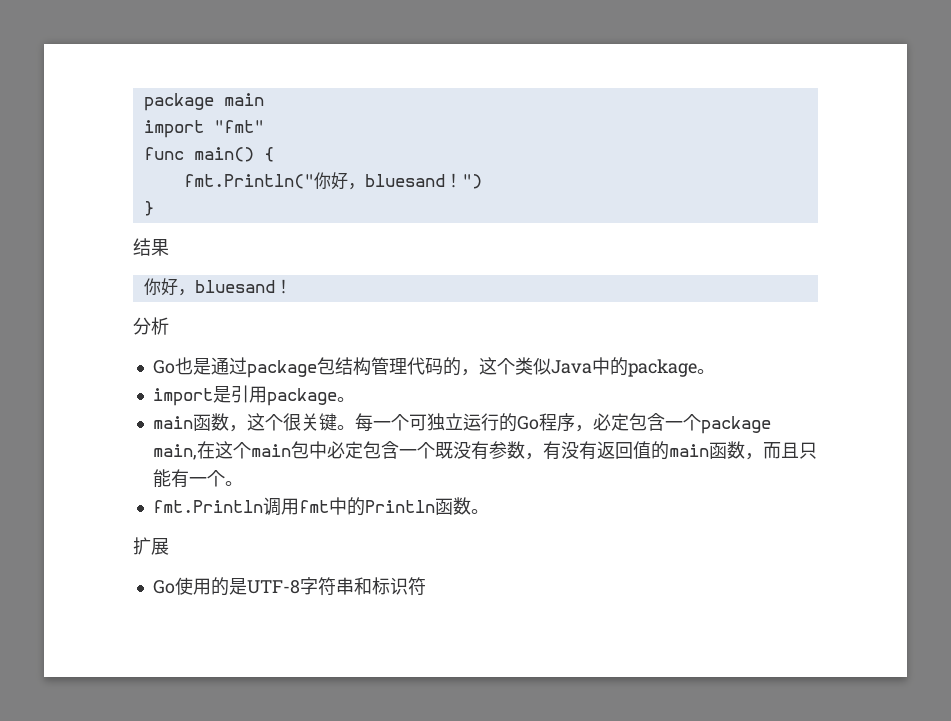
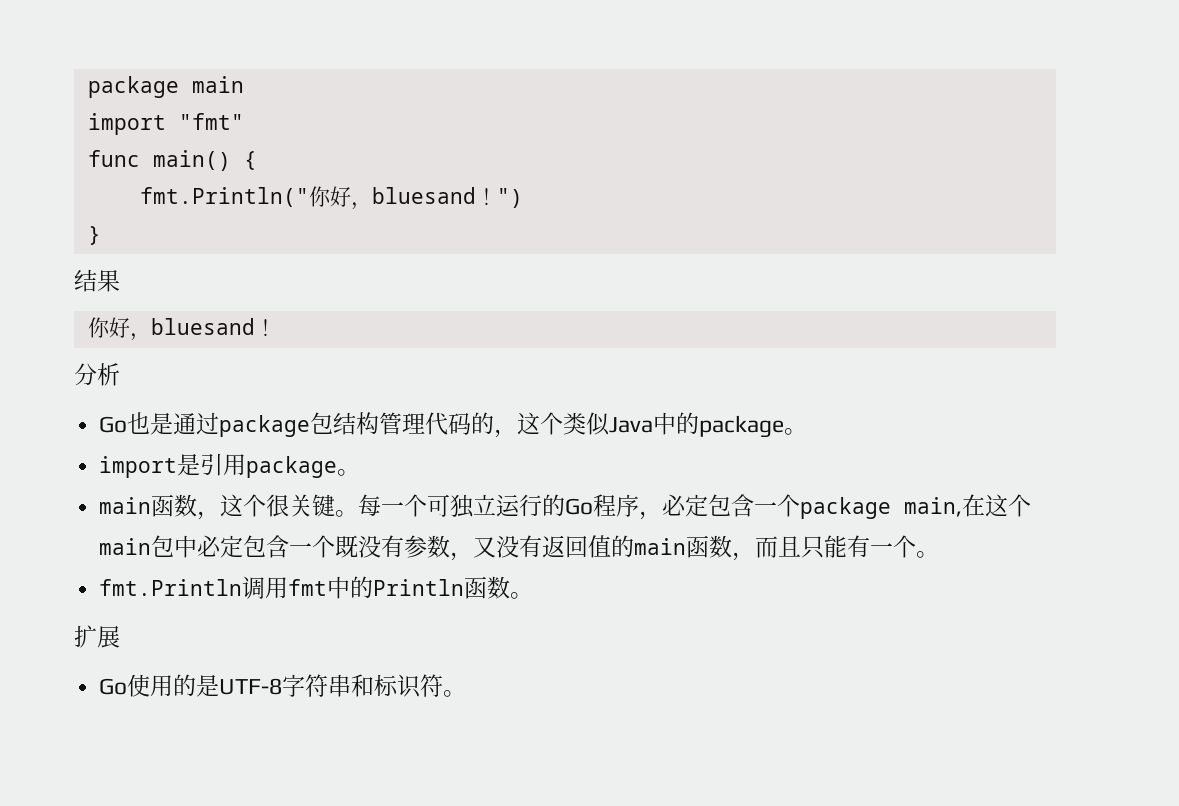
- 每一个可独立运行的Go程序，必定包含一个package main,在这个main包中必定包含一个既没有参数，有没有返回值的main函数，而且只能有一个。
+ 每一个可独立运行的Go程序，必定包含一个package main,在这个main包中必定包含一个既没有参数，又没有返回值的main函数，而且只能有一个。
- Go使用的是UTF-8字符串和标识符
+ Go使用的是UTF-8字符串和标识符。

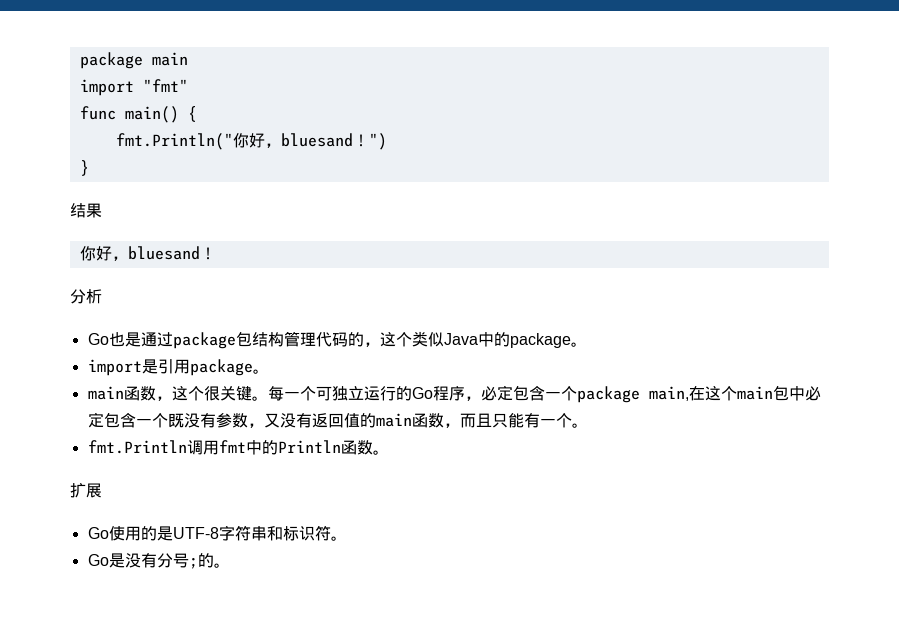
+ Go是没有分号;的。

